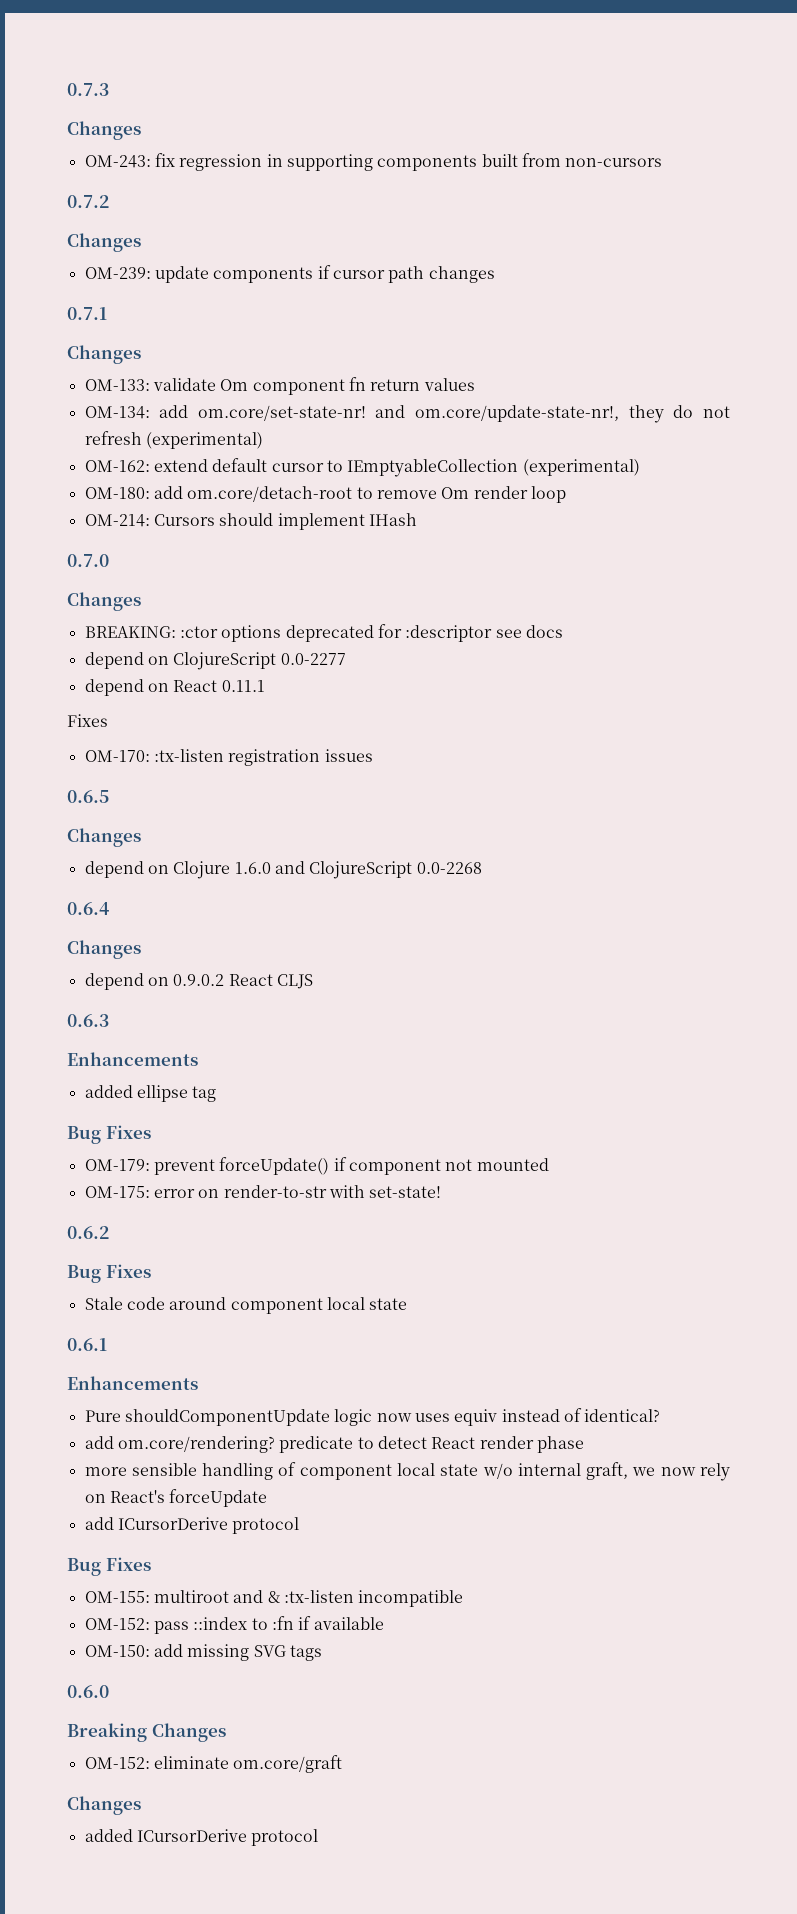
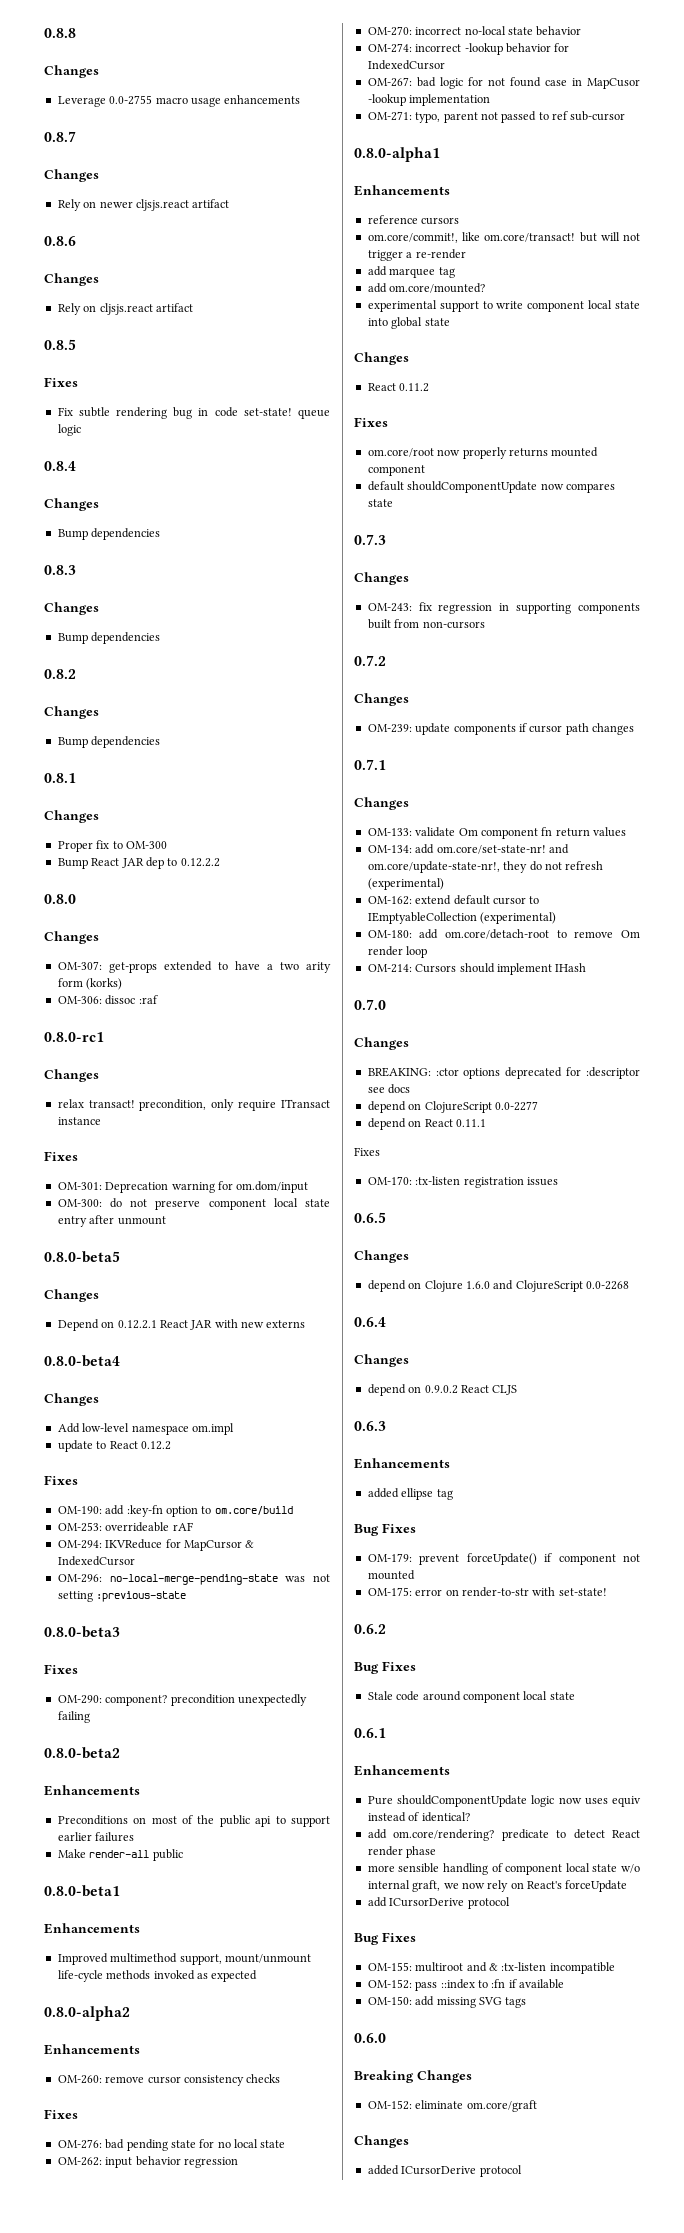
+ 0.8.8
+ Changes
+ Leverage 0.0-2755 macro usage enhancements
+ 0.8.7
+ Changes
+ Rely on newer cljsjs.react artifact
+ 0.8.6
+ Changes
+ Rely on cljsjs.react artifact
+ 0.8.5
+ Fixes
+ Fix subtle rendering bug in code set-state! queue logic
+ 0.8.4
+ Changes
+ Bump dependencies
+ 0.8.3
+ Changes
+ Bump dependencies
+ 0.8.2
+ Changes
+ Bump dependencies
+ 0.8.1
+ Changes
+ Proper fix to OM-300
+ Bump React JAR dep to 0.12.2.2
+ 0.8.0
+ Changes
+ OM-307: get-props extended to have a two arity form (korks)
+ OM-306: dissoc :raf
+ 0.8.0-rc1
+ Changes
+ relax transact! precondition, only require ITransact instance
+ Fixes
+ OM-301: Deprecation warning for om.dom/input
+ OM-300: do not preserve component local state entry after unmount
+ 0.8.0-beta5
+ Changes
+ Depend on 0.12.2.1 React JAR with new externs
+ 0.8.0-beta4
+ Changes
+ Add low-level namespace om.impl
+ update to React 0.12.2
+ Fixes
+ OM-190: add :key-fn option to om.core/build
+ OM-253: overrideable rAF
+ OM-294: IKVReduce for MapCursor & IndexedCursor
+ OM-296: no-local-merge-pending-state was not setting :previous-state
+ 0.8.0-beta3
+ Fixes
+ OM-290: component? precondition unexpectedly failing
+ 0.8.0-beta2
+ Enhancements
+ Preconditions on most of the public api to support earlier failures
+ Make render-all public
+ 0.8.0-beta1
+ Enhancements
+ Improved multimethod support, mount/unmount life-cycle methods invoked as expected
+ 0.8.0-alpha2
+ Enhancements
+ OM-260: remove cursor consistency checks
+ Fixes
+ OM-276: bad pending state for no local state
+ OM-262: input behavior regression
+ OM-270: incorrect no-local state behavior
+ OM-274: incorrect -lookup behavior for IndexedCursor
+ OM-267: bad logic for not found case in MapCusor -lookup implementation
+ OM-271: typo, parent not passed to ref sub-cursor
+ 0.8.0-alpha1
+ Enhancements
+ reference cursors
+ om.core/commit!, like om.core/transact! but will not trigger a re-render
+ add marquee tag
+ add om.core/mounted?
+ experimental support to write component local state into global state
+ Changes
+ React 0.11.2
+ Fixes
+ om.core/root now properly returns mounted component
+ default shouldComponentUpdate now compares state

